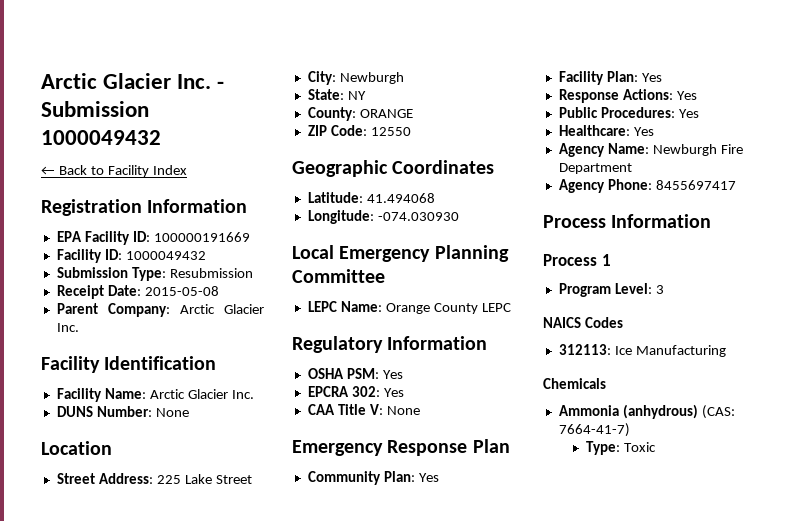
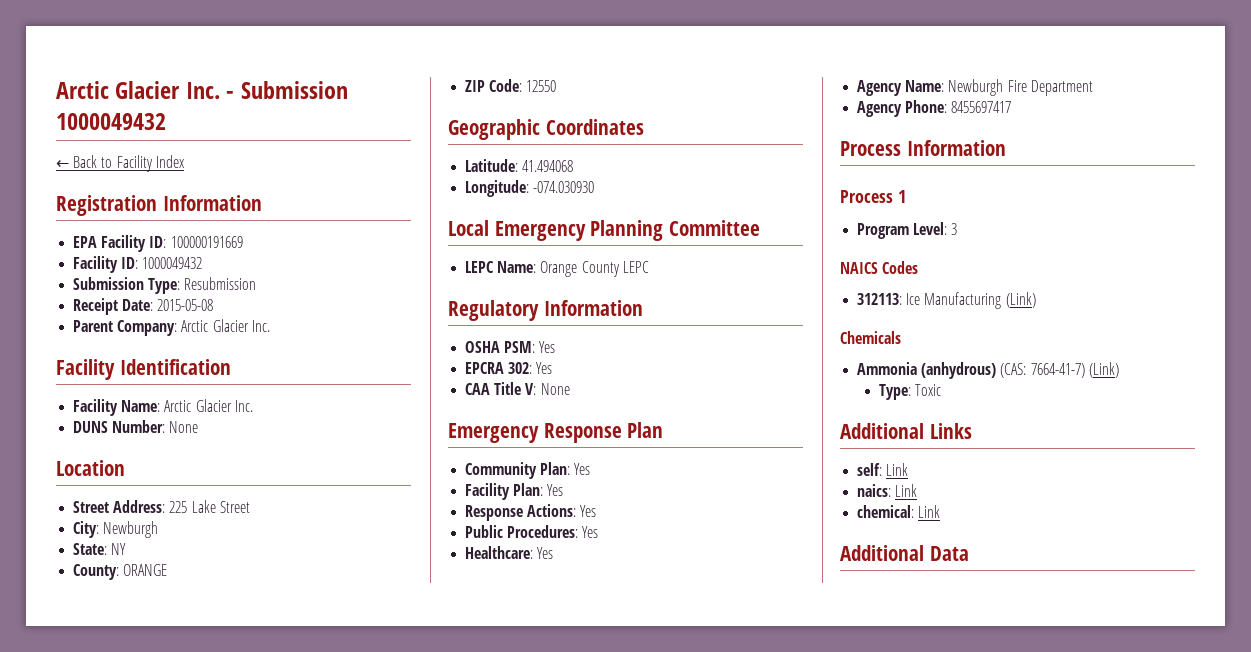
- 312113: Ice Manufacturing
+ 312113: Ice Manufacturing (Link)
- Ammonia (anhydrous) (CAS: 7664-41-7)
+ Ammonia (anhydrous) (CAS: 7664-41-7) (Link)
+ Additional Links
+ self: Link
+ naics: Link
+ chemical: Link
+ Additional Data

